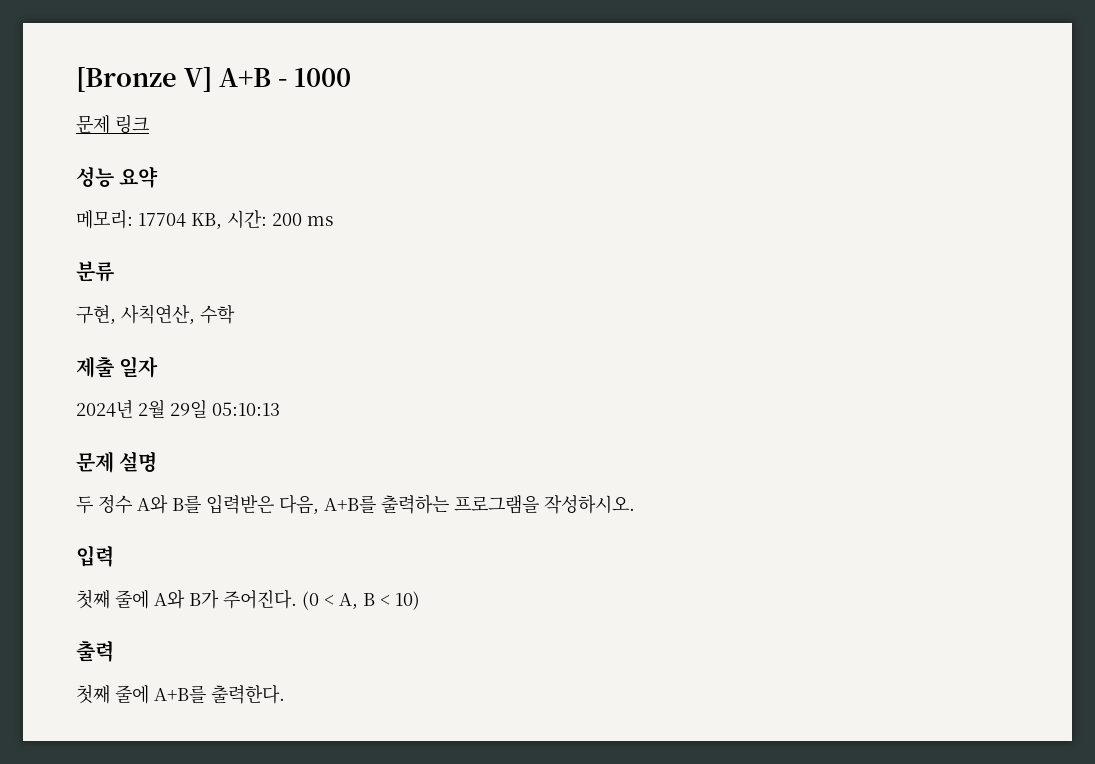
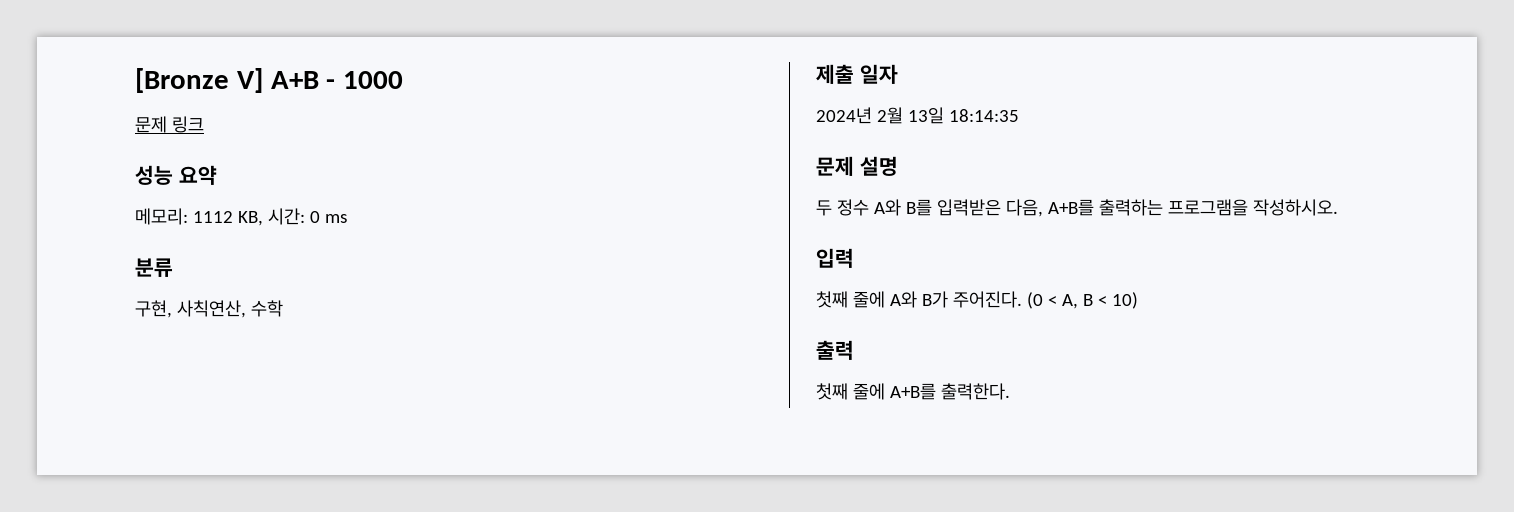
- 메모리: 17704 KB, 시간: 200 ms
+ 메모리: 1112 KB, 시간: 0 ms
- 2024년 2월 29일 05:10:13
+ 2024년 2월 13일 18:14:35

